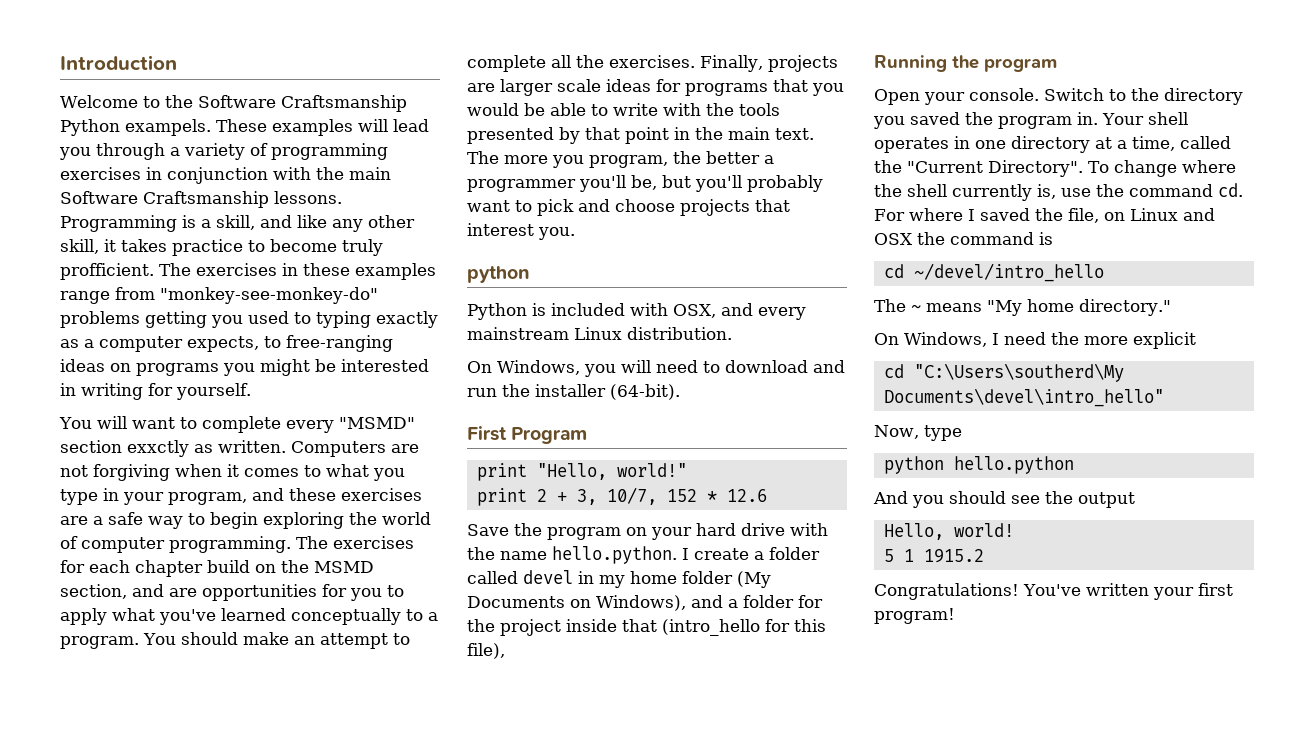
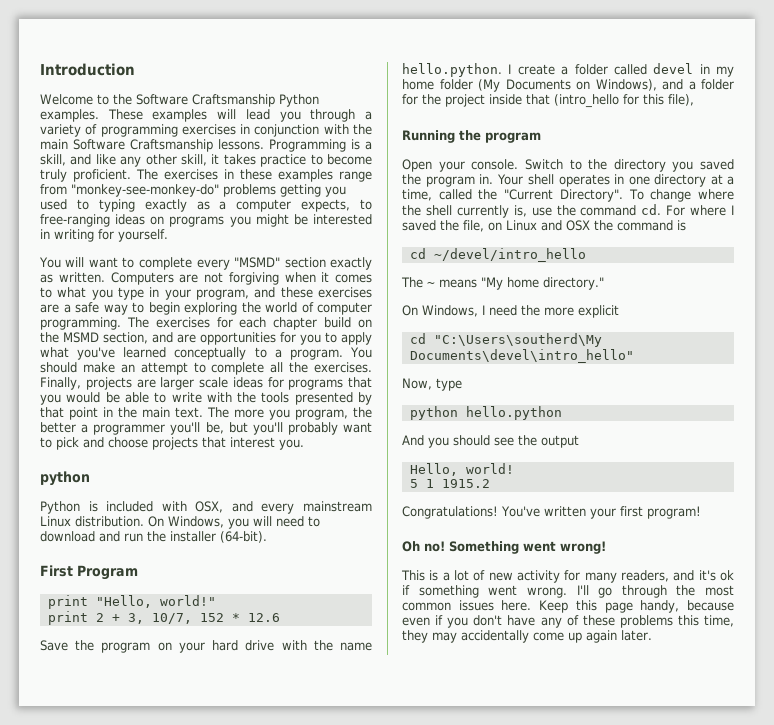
- Welcome to the Software Craftsmanship Python exampels.
+ Welcome to the Software Craftsmanship Python examples.
- Programming is a skill, and like any other skill, it takes practice to become truly profficient.
+ Programming is a skill, and like any other skill, it takes practice to become truly proficient.
- You will want to complete every "MSMD" section exxctly as written.
+ You will want to complete every "MSMD" section exactly as written.
- Python is included with OSX, and every mainstream Linux distribution.
- On Windows, you will need to download and run the installer (64-bit).
+ Python is included with OSX, and every mainstream Linux distribution. On Windows, you will need to download and run the installer (64-bit).
+ Oh no! Something went wrong!
+ This is a lot of new activity for many readers, and it's ok if something went wrong. I'll go through the most common issues here. Keep this page handy, because even if you don't have any of these problems this time, they may accidentally come up again later.

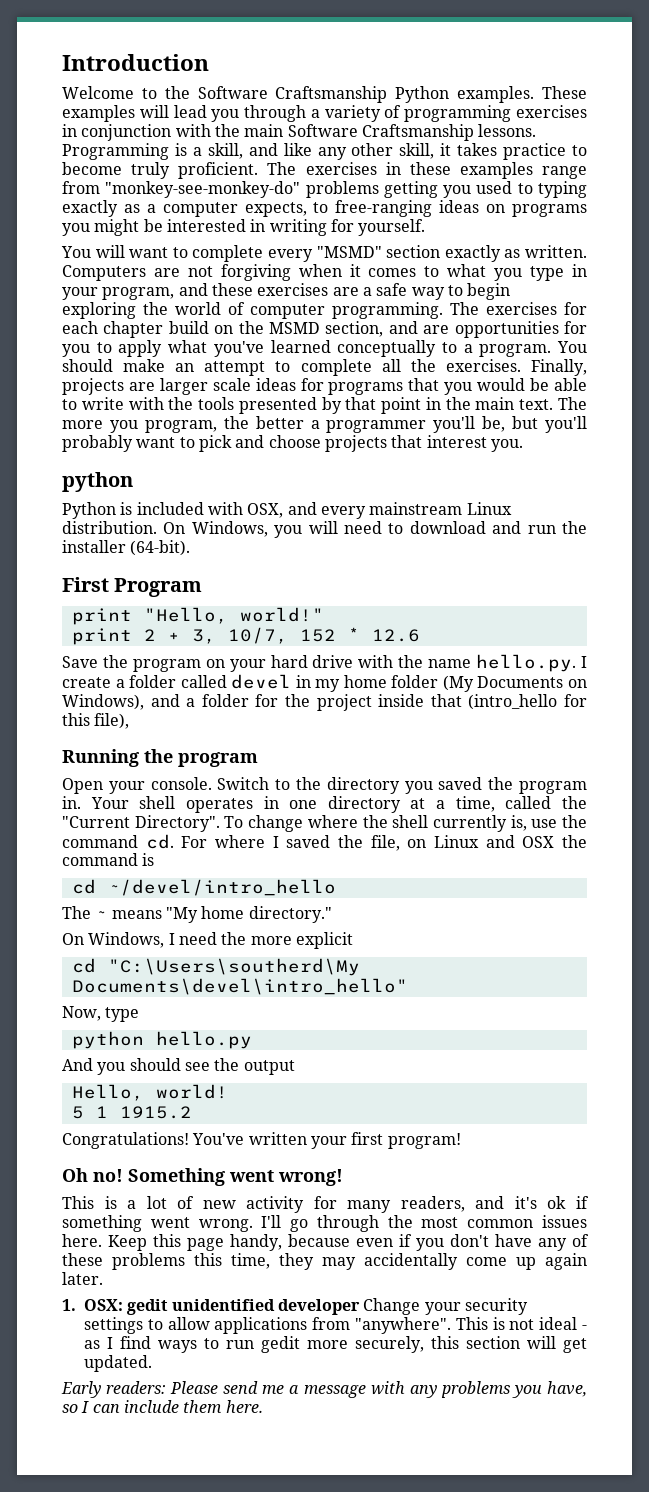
- Save the program on your hard drive with the name hello.python. I create a folder called devel in my home folder (My Documents on Windows), and a folder for the project inside that (intro_hello for this file),
+ Save the program on your hard drive with the name hello.py. I create a folder called devel in my home folder (My Documents on Windows), and a folder for the project inside that (intro_hello for this file),
- python hello.python
+ python hello.py
+ 1. OSX: gedit unidentified developer Change your security settings to allow applications from "anywhere". This is not ideal - as I find ways to run gedit more securely, this section will get updated.
+ Early readers: Please send me a message with any problems you have, so I can include them here.

